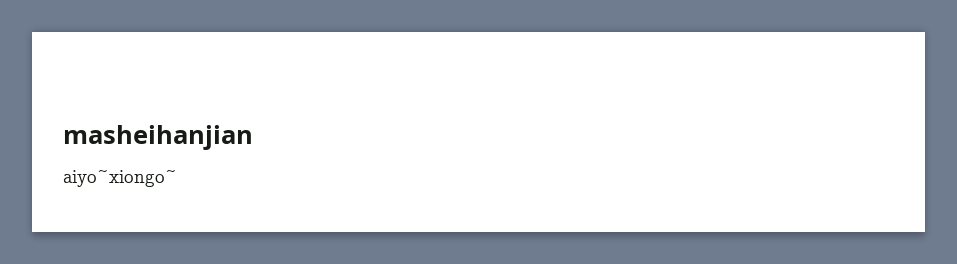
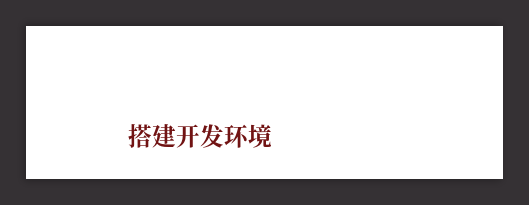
- masheihanjian
- aiyo~xiongo~
+ 搭建开发环境

